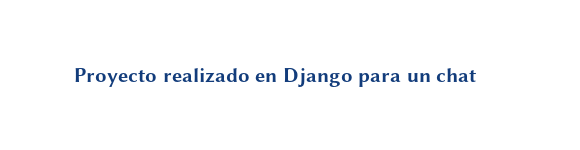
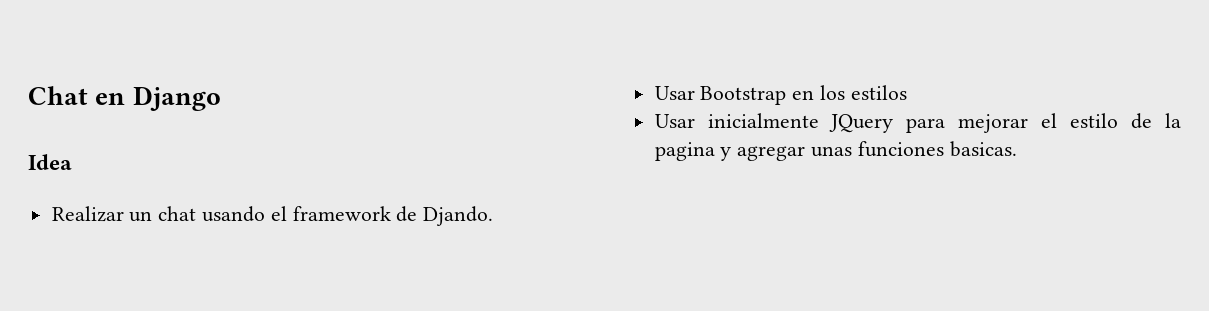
- Proyecto realizado en Django para un chat
+ Chat en Django
+ Idea
+ Realizar un chat usando el framework de Djando.
+ Usar Bootstrap en los estilos
+ Usar inicialmente JQuery para mejorar el estilo de la pagina y agregar unas funciones basicas.

